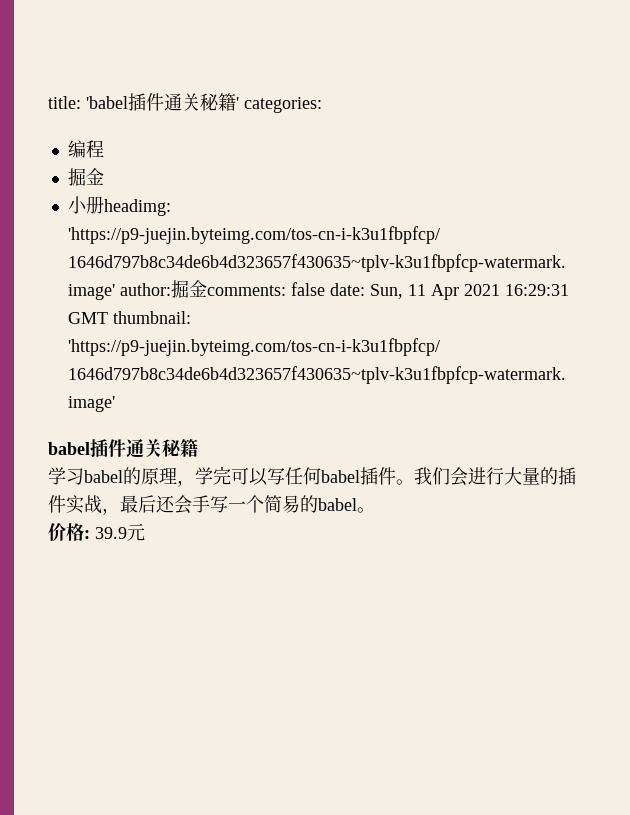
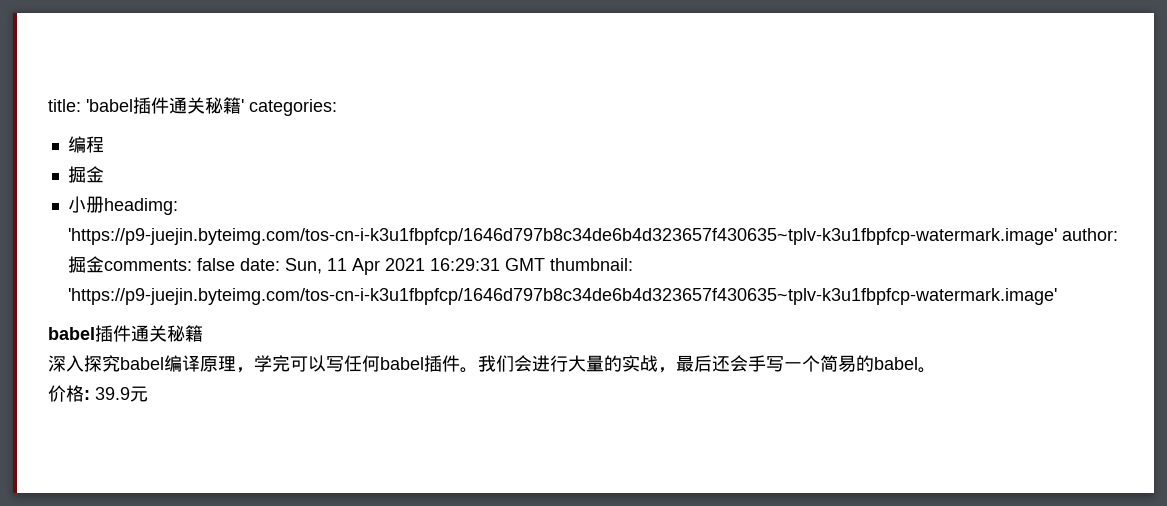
- 学习babel的原理，学完可以写任何babel插件。
+ 深入探究babel编译原理，学完可以写任何babel插件。
- 我们会进行大量的插件实战，最后还会手写一个简易的babel。
+ 我们会进行大量的实战，最后还会手写一个简易的babel。

